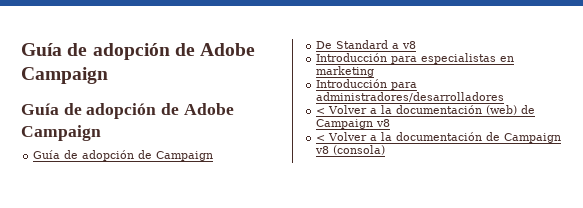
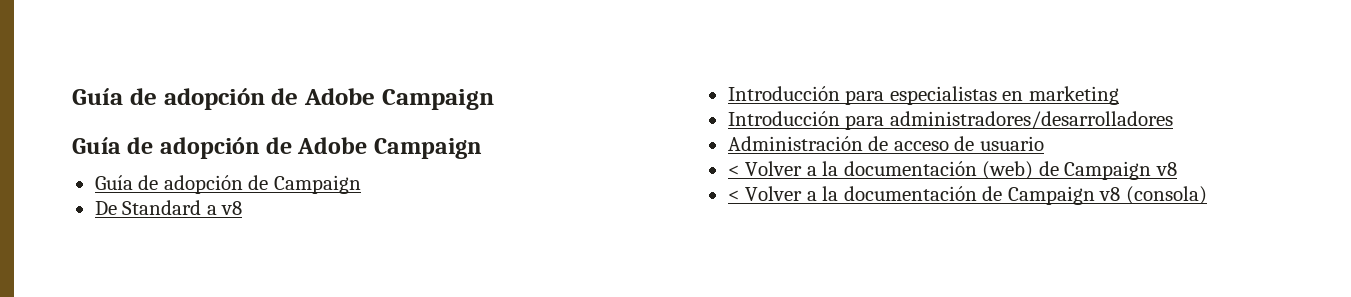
+ Administración de acceso de usuario

